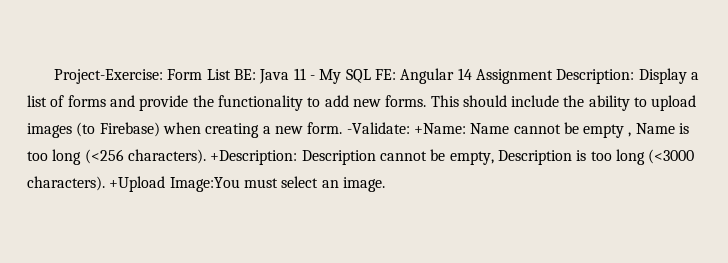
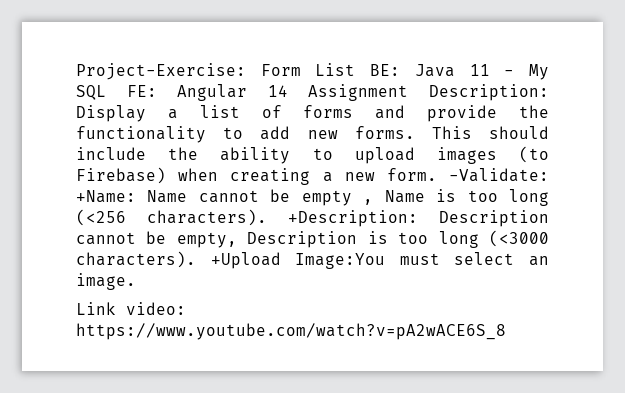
+ Link video: https://www.youtube.com/watch?v=pA2wACE6S_8

